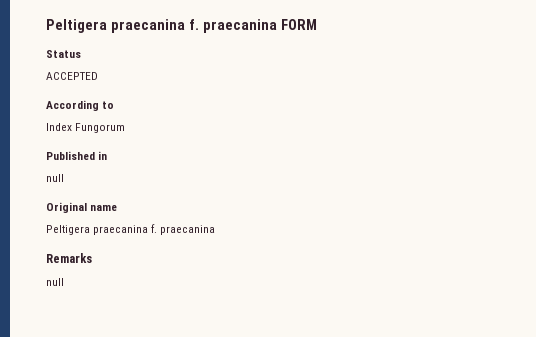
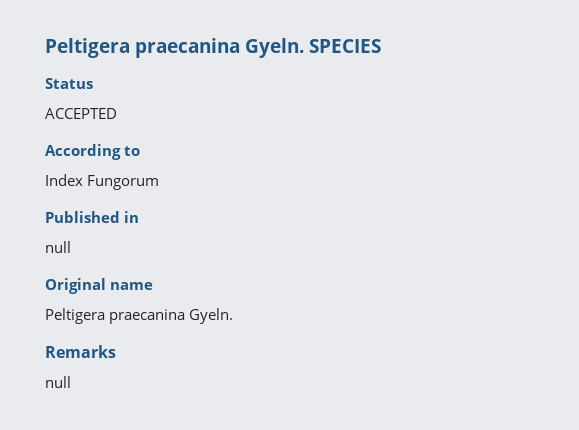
- Peltigera praecanina f. praecanina FORM
+ Peltigera praecanina Gyeln. SPECIES
  Original name
- Peltigera praecanina f. praecanina
+ Peltigera praecanina Gyeln.

